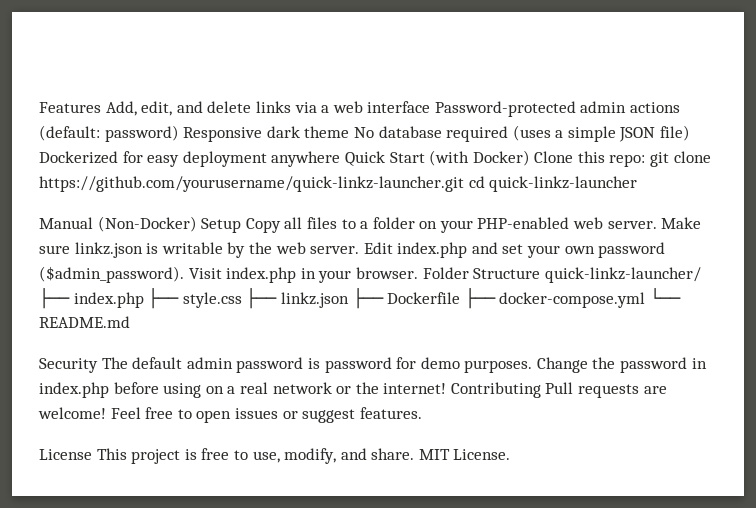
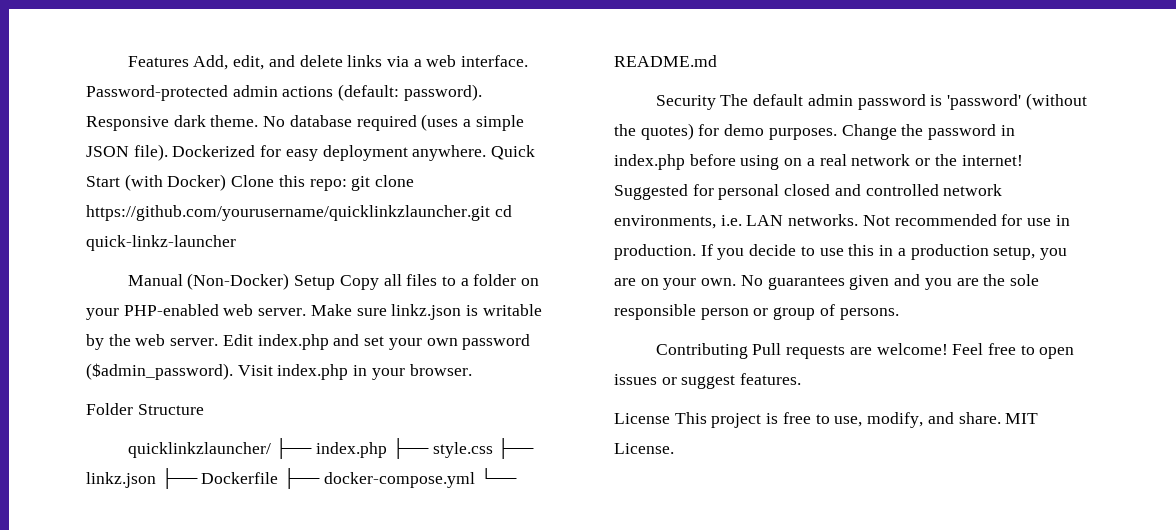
- Features Add, edit, and delete links via a web interface Password-protected admin actions (default: password) Responsive dark theme No database required (uses a simple JSON file) Dockerized for easy deployment anywhere Quick Start (with Docker) Clone this repo: git clone https://github.com/yourusername/quick-linkz-launcher.git cd quick-linkz-launcher
+ Features Add, edit, and delete links via a web interface. Password-protected admin actions (default: password). Responsive dark theme. No database required (uses a simple JSON file). Dockerized for easy deployment anywhere. Quick Start (with Docker) Clone this repo: git clone https://github.com/yourusername/quicklinkzlauncher.git cd quick-linkz-launcher
- Visit index.php in your browser. Folder Structure quick-linkz-launcher/ ├── index.php ├── style.css ├── linkz.json ├── Dockerfile ├── docker-compose.yml └── README.md
+ Visit index.php in your browser.
+ Folder Structure
+ quicklinkzlauncher/ ├── index.php ├── style.css ├── linkz.json ├── Dockerfile ├── docker-compose.yml └── README.md
- Security The default admin password is password for demo purposes.
+ Security The default admin password is 'password' (without the quotes) for demo purposes.
- Change the password in index.php before using on a real network or the internet! Contributing Pull requests are welcome!
+ Change the password in index.php before using on a real network or the internet! Suggested for personal closed and controlled network environments, i.e. LAN networks. Not recommended for use in production. If you decide to use this in a production setup, you are on your own. No guarantees given and you are the sole responsible person or group of persons.
+ Contributing Pull requests are welcome!

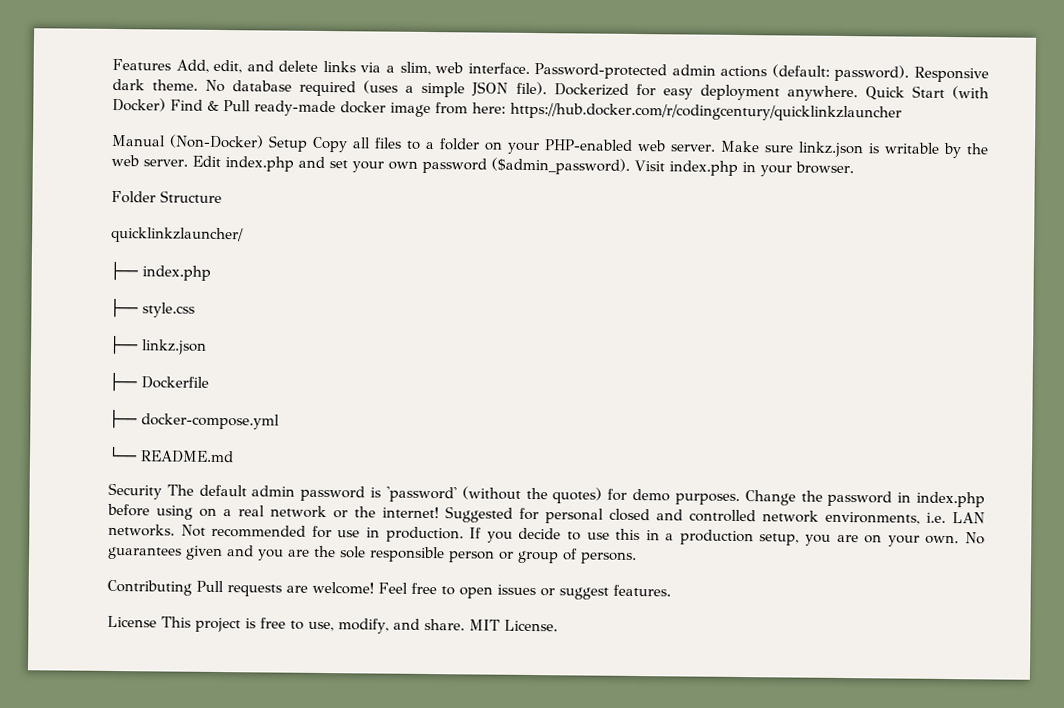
- Features Add, edit, and delete links via a web interface.
+ Features Add, edit, and delete links via a slim, web interface.
- Quick Start (with Docker) Clone this repo: git clone https://github.com/yourusername/quicklinkzlauncher.git cd quick-linkz-launcher
+ Quick Start (with Docker) Find & Pull ready-made docker image from here: https://hub.docker.com/r/codingcentury/quicklinkzlauncher
- quicklinkzlauncher/ ├── index.php ├── style.css ├── linkz.json ├── Dockerfile ├── docker-compose.yml └── README.md
+ quicklinkzlauncher/
+ ├── index.php
+ ├── style.css
+ ├── linkz.json
+ ├── Dockerfile
+ ├── docker-compose.yml
+ └── README.md

